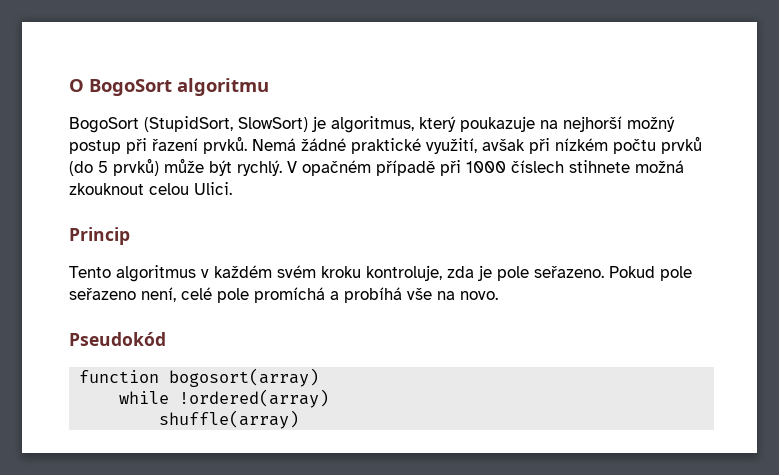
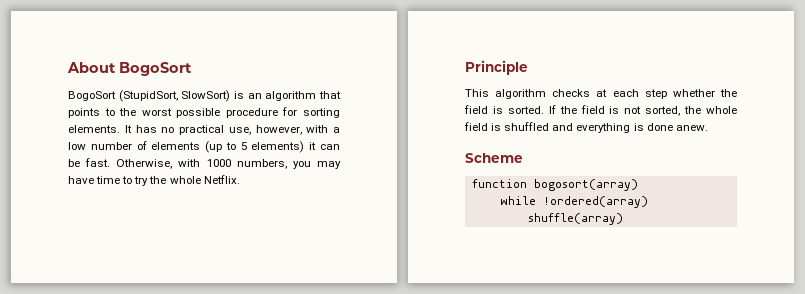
- O BogoSort algoritmu
+ About BogoSort
- BogoSort (StupidSort, SlowSort) je algoritmus, který poukazuje na nejhorší možný postup při řazení prvků. Nemá žádné praktické využití, avšak při nízkém počtu prvků (do 5 prvků) může být rychlý. V opačném případě při 1000 číslech stihnete možná zkouknout celou Ulici.
- Princip
- Tento algoritmus v každém svém kroku kontroluje, zda je pole seřazeno. Pokud pole seřazeno není, celé pole promíchá a probíhá vše na novo.
- Pseudokód
+ BogoSort (StupidSort, SlowSort) is an algorithm that points to the worst possible procedure for sorting elements. It has no practical use, however, with a low number of elements (up to 5 elements) it can be fast. Otherwise, with 1000 numbers, you may have time to try the whole Netflix.
+ Principle
+ This algorithm checks at each step whether the field is sorted. If the field is not sorted, the whole field is shuffled and everything is done anew.
+ Scheme

